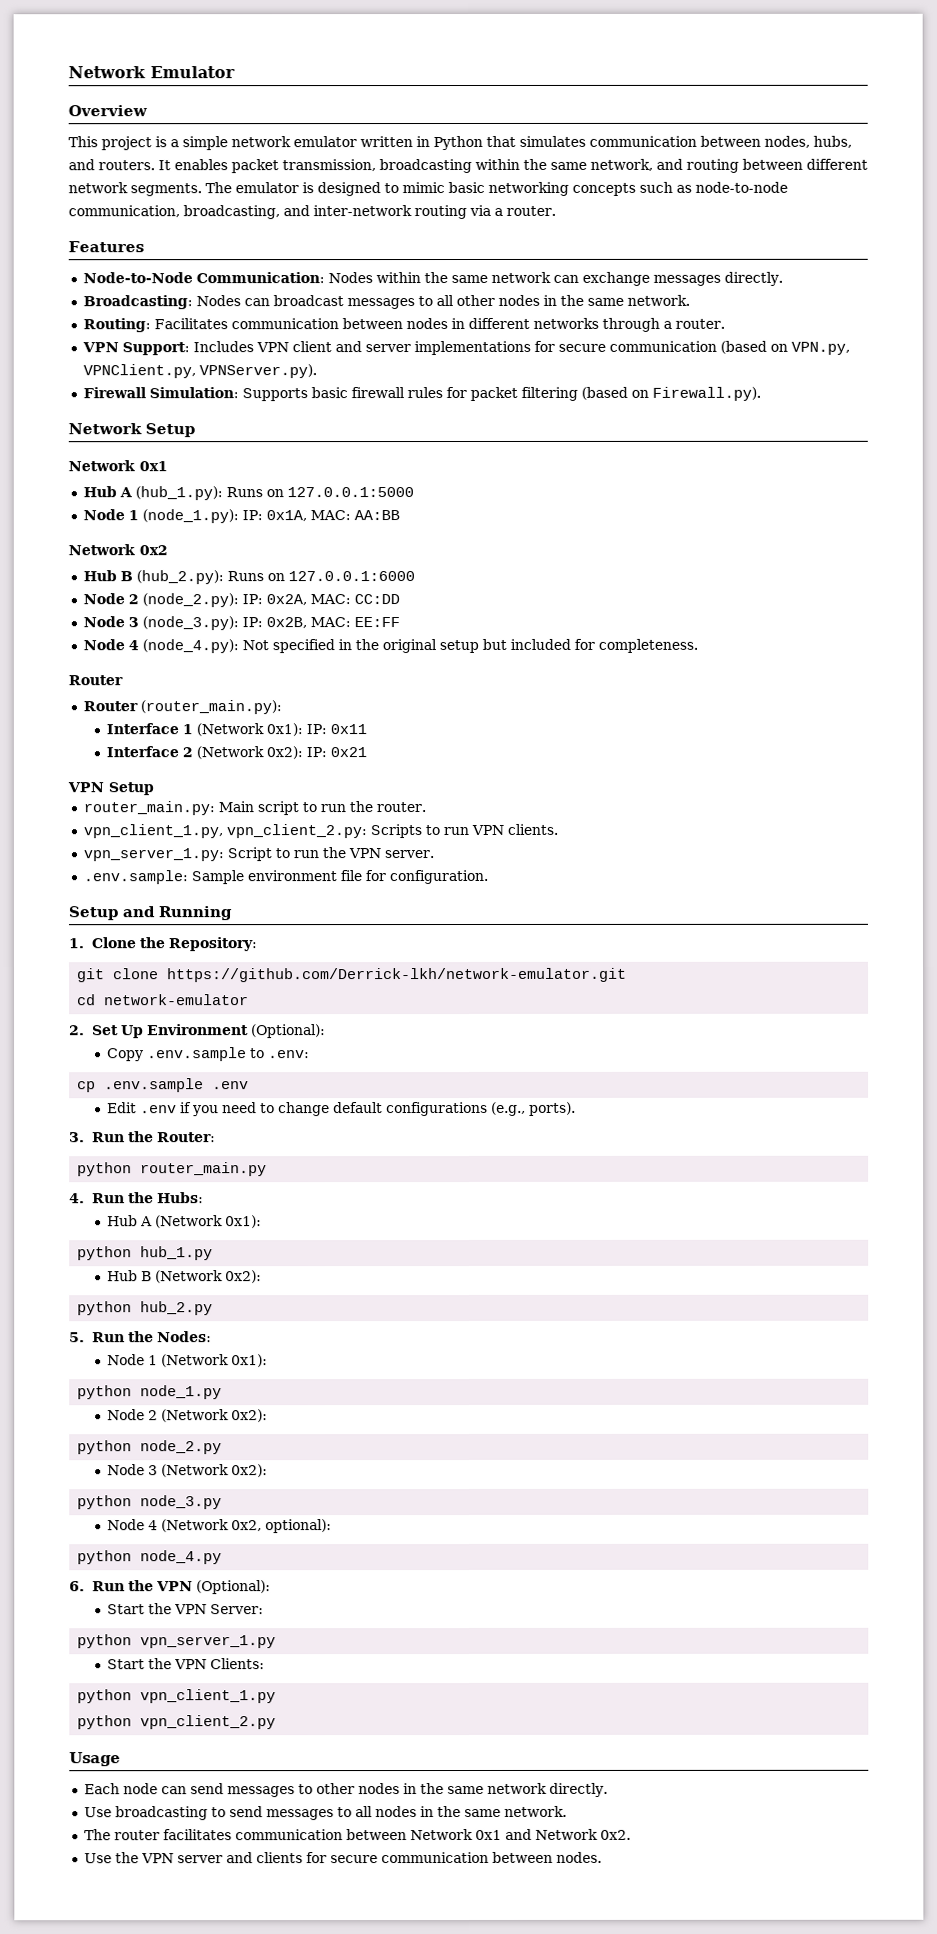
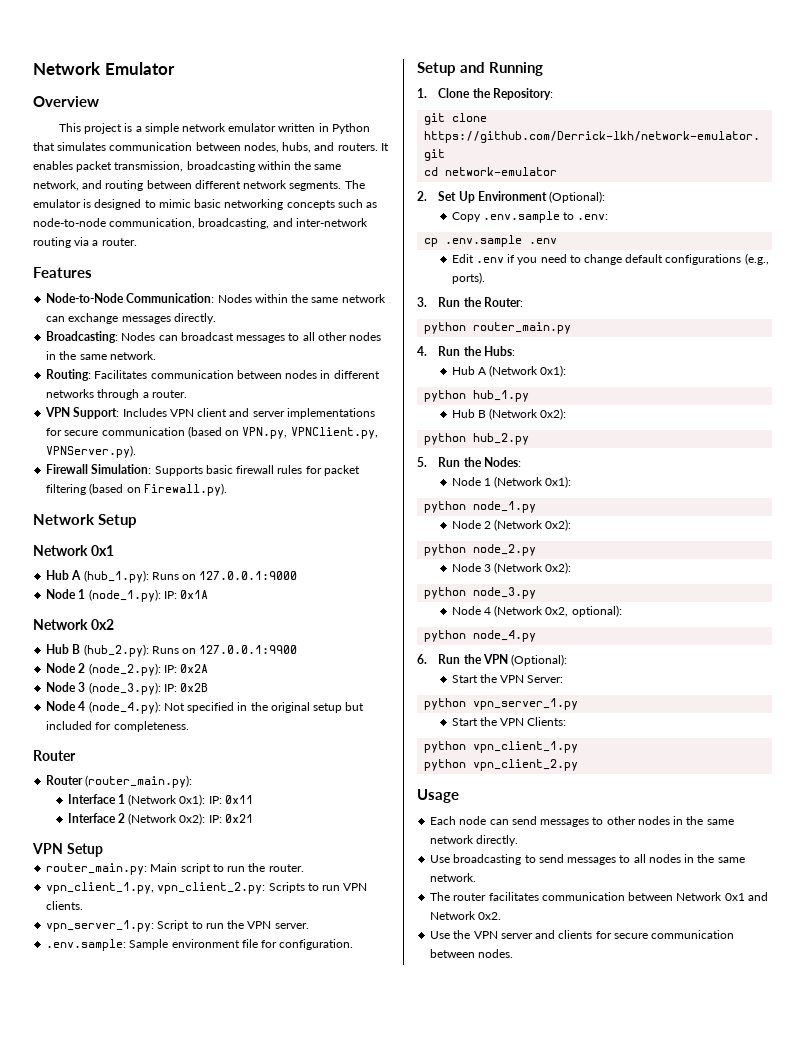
- Hub A (hub_1.py): Runs on 127.0.0.1:5000
+ Hub A (hub_1.py): Runs on 127.0.0.1:9000
- Node 1 (node_1.py): IP: 0x1A, MAC: AA:BB
+ Node 1 (node_1.py): IP: 0x1A
- Hub B (hub_2.py): Runs on 127.0.0.1:6000
+ Hub B (hub_2.py): Runs on 127.0.0.1:9900
- Node 2 (node_2.py): IP: 0x2A, MAC: CC:DD
+ Node 2 (node_2.py): IP: 0x2A
- Node 3 (node_3.py): IP: 0x2B, MAC: EE:FF
+ Node 3 (node_3.py): IP: 0x2B

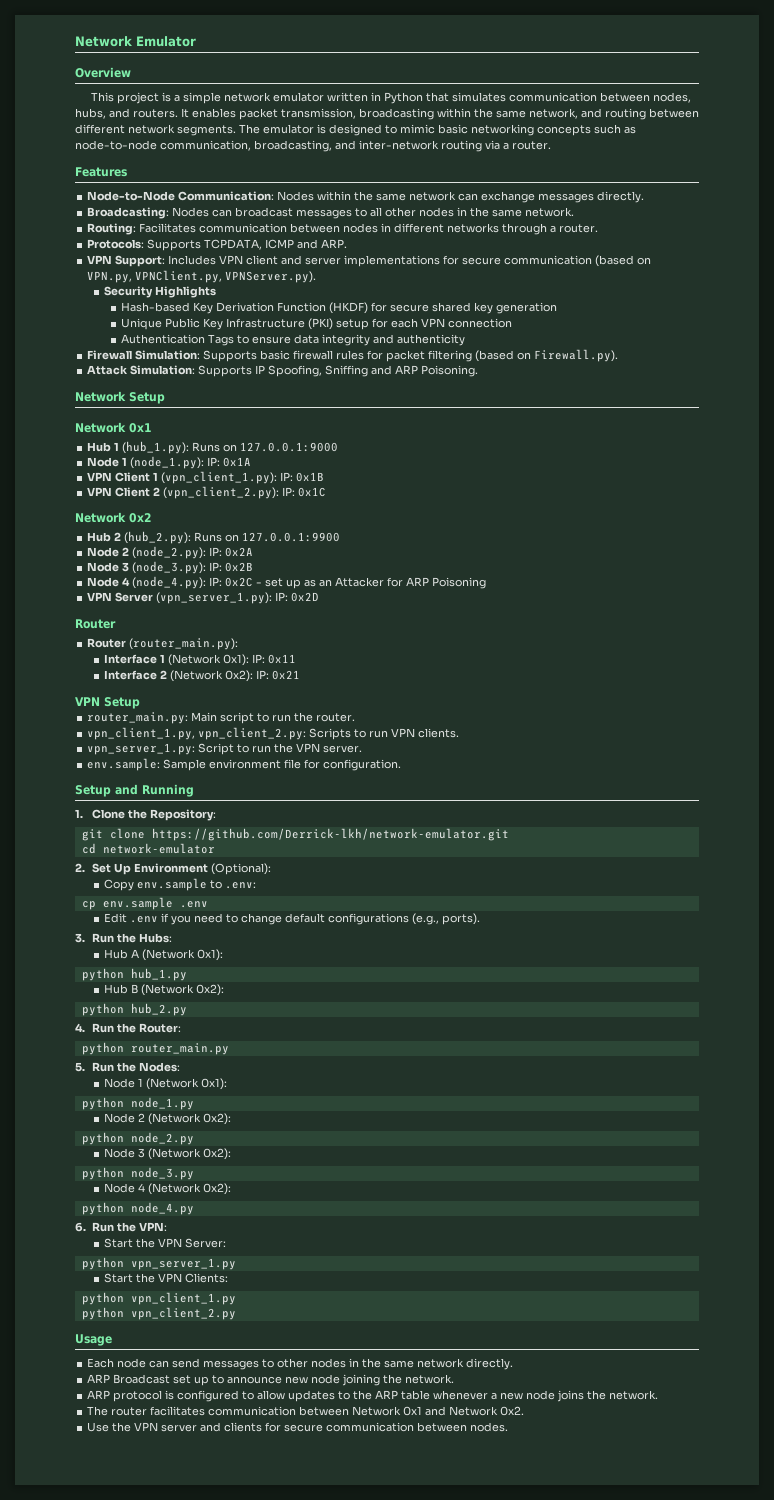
+ Protocols: Supports TCPDATA, ICMP and ARP.
+ Security Highlights
+ Hash-based Key Derivation Function (HKDF) for secure shared key generation
+ Unique Public Key Infrastructure (PKI) setup for each VPN connection
+ Authentication Tags to ensure data integrity and authenticity
+ Attack Simulation: Supports IP Spoofing, Sniffing and ARP Poisoning.
- Hub A (hub_1.py): Runs on 127.0.0.1:9000
+ Hub 1 (hub_1.py): Runs on 127.0.0.1:9000
+ VPN Client 1 (vpn_client_1.py): IP: 0x1B
+ VPN Client 2 (vpn_client_2.py): IP: 0x1C
- Hub B (hub_2.py): Runs on 127.0.0.1:9900
+ Hub 2 (hub_2.py): Runs on 127.0.0.1:9900
- Node 4 (node_4.py): Not specified in the original setup but included for completeness.
+ Node 4 (node_4.py): IP: 0x2C - set up as an Attacker for ARP Poisoning
+ VPN Server (vpn_server_1.py): IP: 0x2D
- .env.sample: Sample environment file for configuration.
+ env.sample: Sample environment file for configuration.
- Copy .env.sample to .env:
+ Copy env.sample to .env:
- cp .env.sample .env
+ cp env.sample .env
- 3. Run the Router:
- python router_main.py
- 4. Run the Hubs:
+ 3. Run the Hubs:
+ 4. Run the Router:
+ python router_main.py
- Node 4 (Network 0x2, optional):
+ Node 4 (Network 0x2):
- 6. Run the VPN (Optional):
+ 6. Run the VPN:
- Use broadcasting to send messages to all nodes in the same network.
+ ARP Broadcast set up to announce new node joining the network.
+ ARP protocol is configured to allow updates to the ARP table whenever a new node joins the network.

